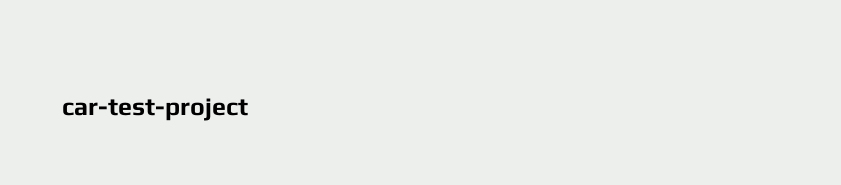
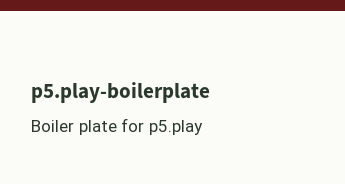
- car-test-project
+ p5.play-boilerplate
+ Boiler plate for p5.play

